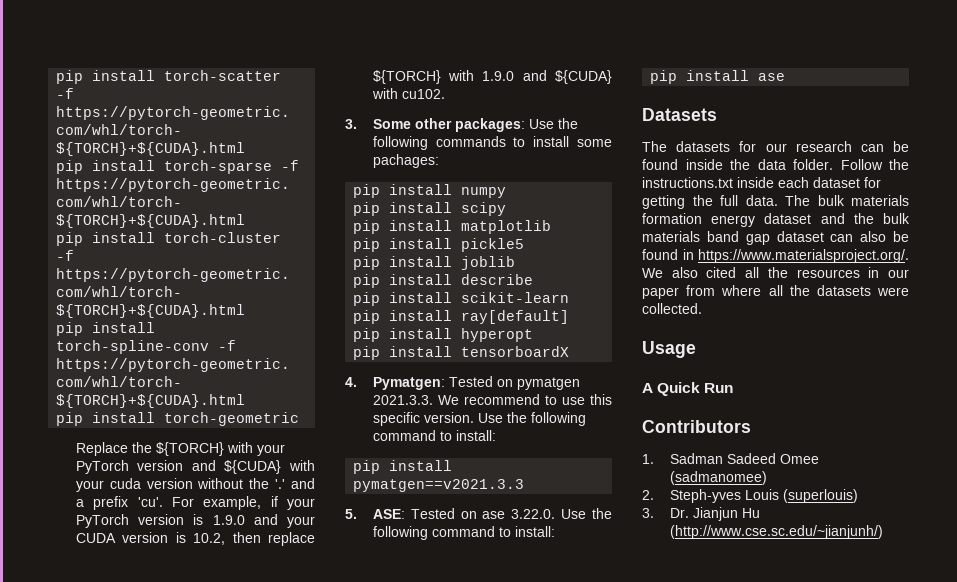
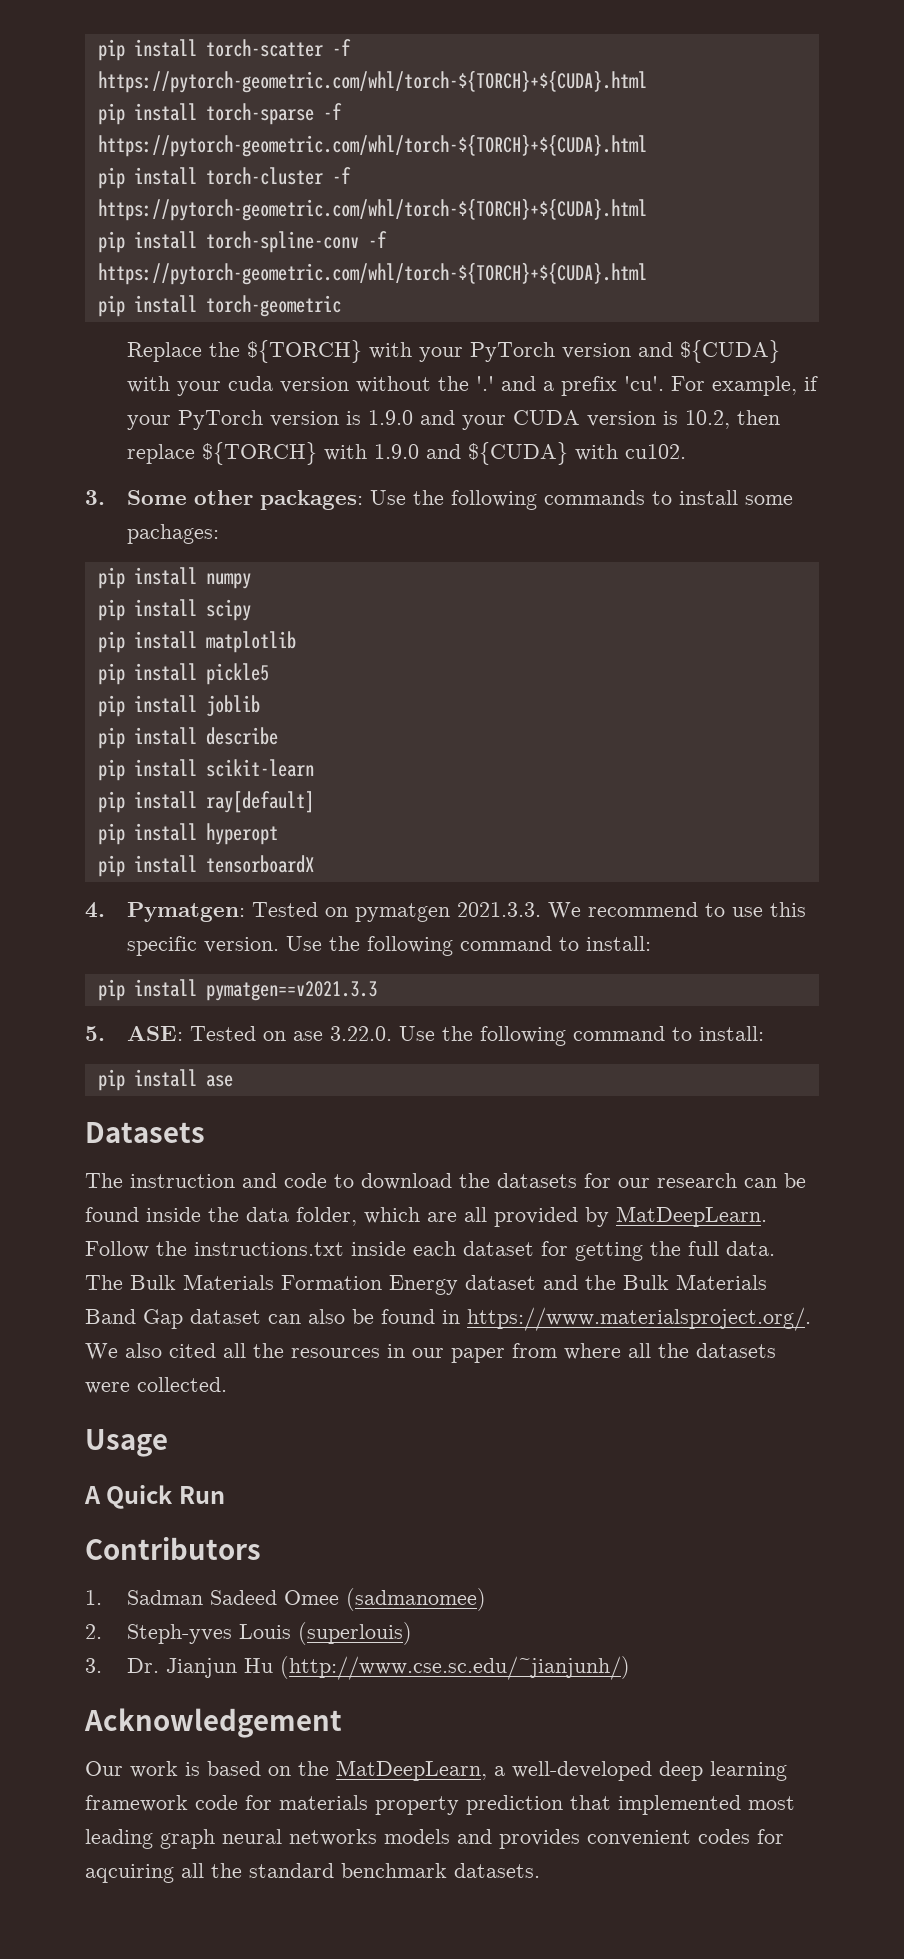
- The datasets for our research can be found inside the data folder.
+ The instruction and code to download the datasets for our research can be found inside the data folder, which are all provided by MatDeepLearn.
- The bulk materials formation energy dataset and the bulk materials band gap dataset can also be found in https://www.materialsproject.org/. We also cited all the resources in our paper from where all the datasets were collected.
+ The Bulk Materials Formation Energy dataset and the Bulk Materials Band Gap dataset can also be found in https://www.materialsproject.org/. We also cited all the resources in our paper from where all the datasets were collected.
+ Acknowledgement
+ Our work is based on the MatDeepLearn, a well-developed deep learning framework code for materials property prediction that implemented most leading graph neural networks models and provides convenient codes for aqcuiring all the standard benchmark datasets.

